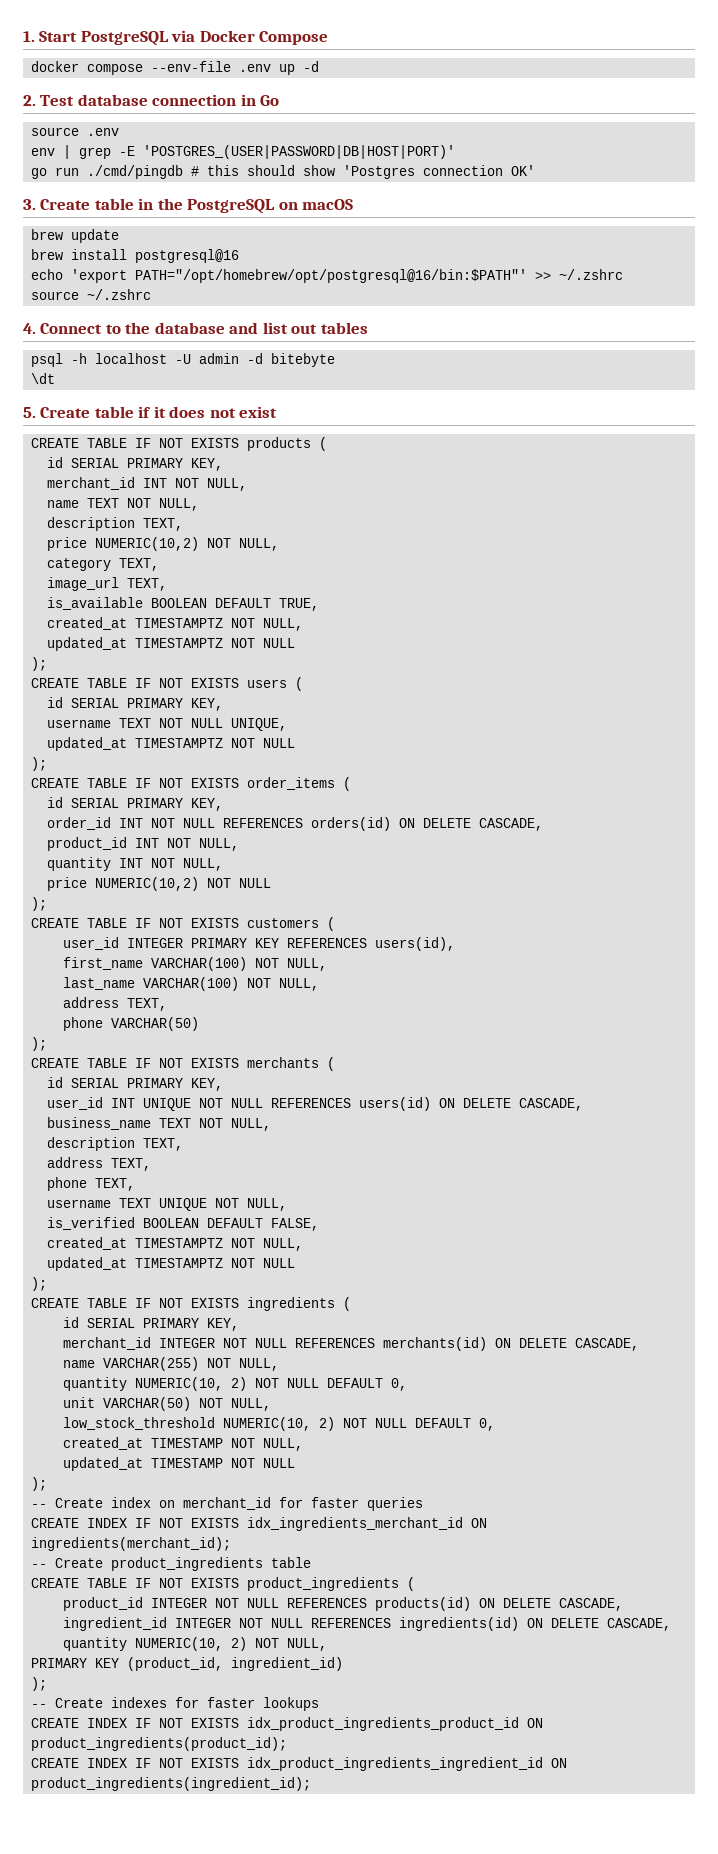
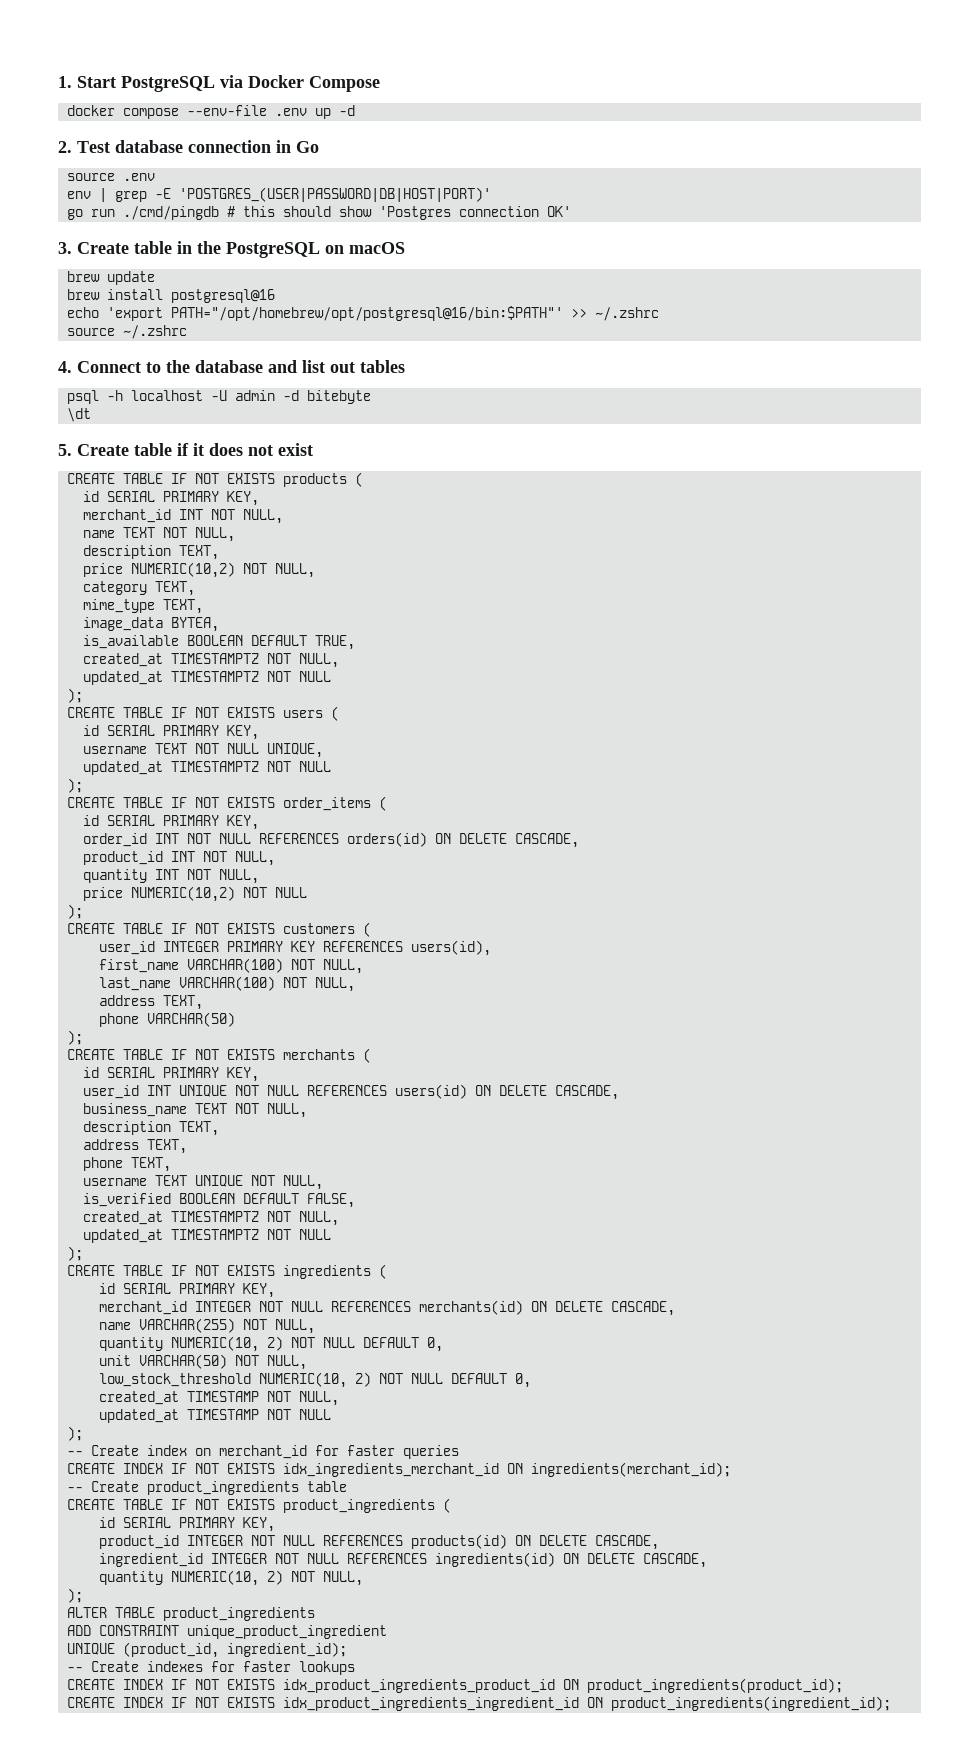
- image_url TEXT,
+ mime_type TEXT,
+ image_data BYTEA,
  CREATE TABLE IF NOT EXISTS product_ingredients (
+ id SERIAL PRIMARY KEY,
  quantity NUMERIC(10, 2) NOT NULL,
- PRIMARY KEY (product_id, ingredient_id)
  );
+ ALTER TABLE product_ingredients
+ ADD CONSTRAINT unique_product_ingredient
+ UNIQUE (product_id, ingredient_id);

